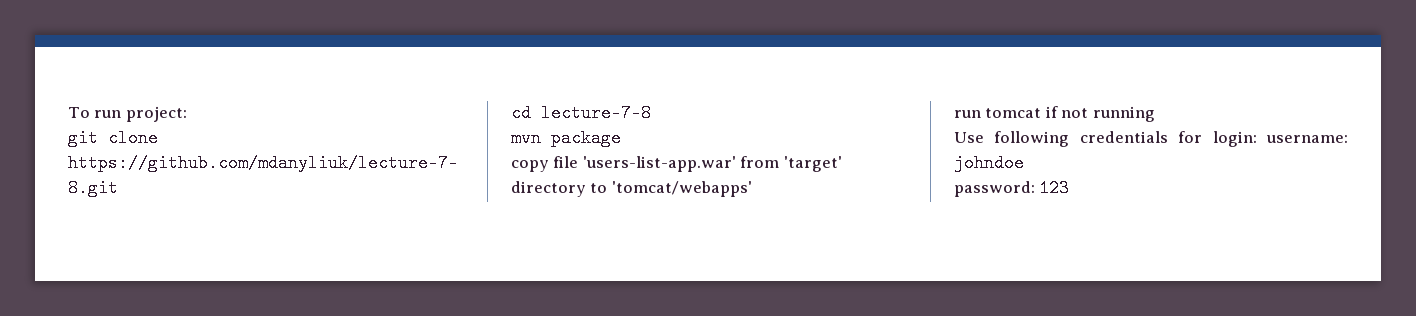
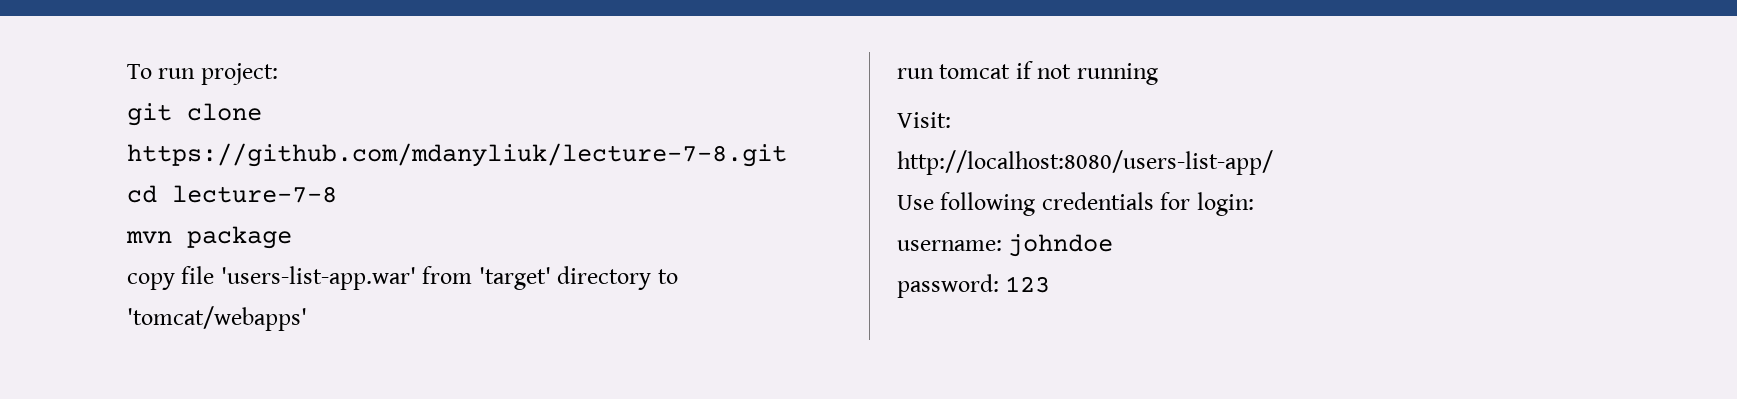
+ Visit:
+ http://localhost:8080/users-list-app/
- Use following credentials for login: username: johndoe
+ Use following credentials for login:
+ username: johndoe

